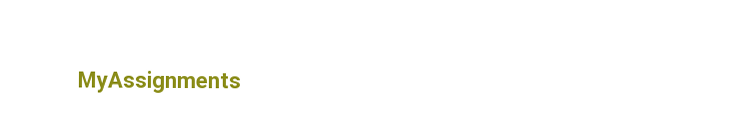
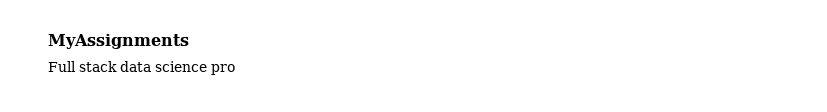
+ Full stack data science pro

